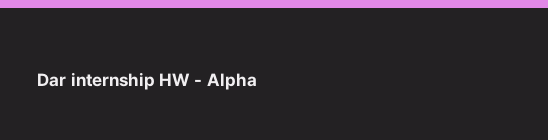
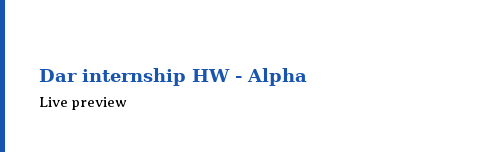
+ Live preview

